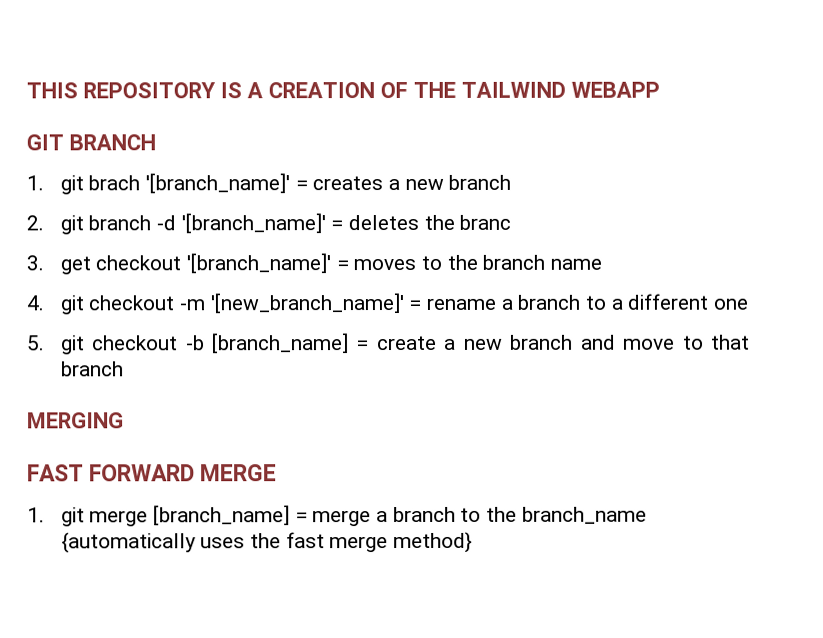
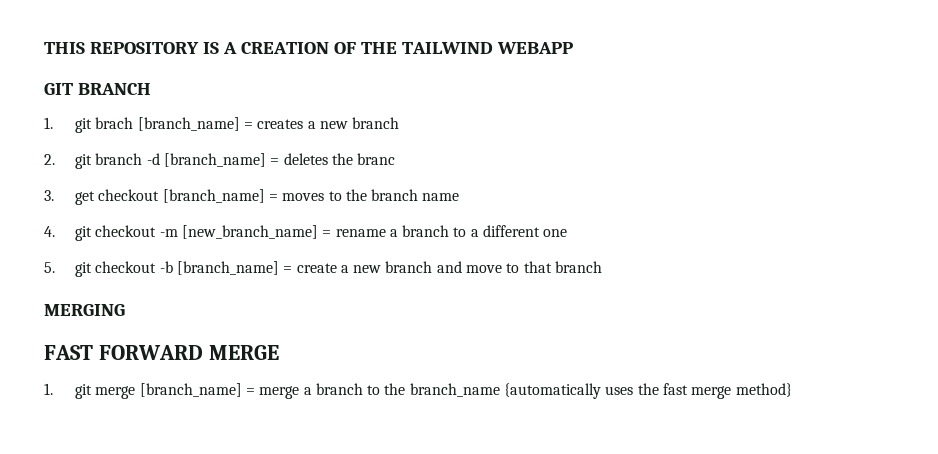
- 1. git brach '[branch_name]' = creates a new branch
+ 1. git brach [branch_name] = creates a new branch
- 2. git branch -d '[branch_name]' = deletes the branc
+ 2. git branch -d [branch_name] = deletes the branc
- 3. get checkout '[branch_name]' = moves to the branch name
+ 3. get checkout [branch_name] = moves to the branch name
- 4. git checkout -m '[new_branch_name]' = rename a branch to a different one
+ 4. git checkout -m [new_branch_name] = rename a branch to a different one

